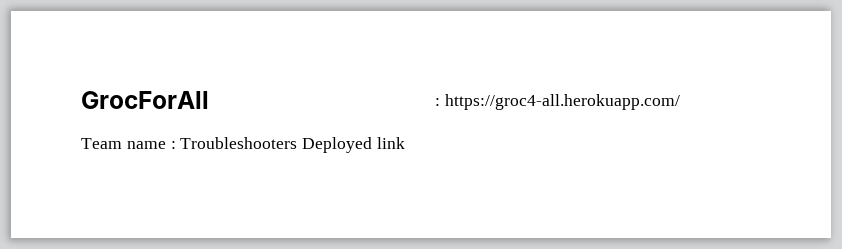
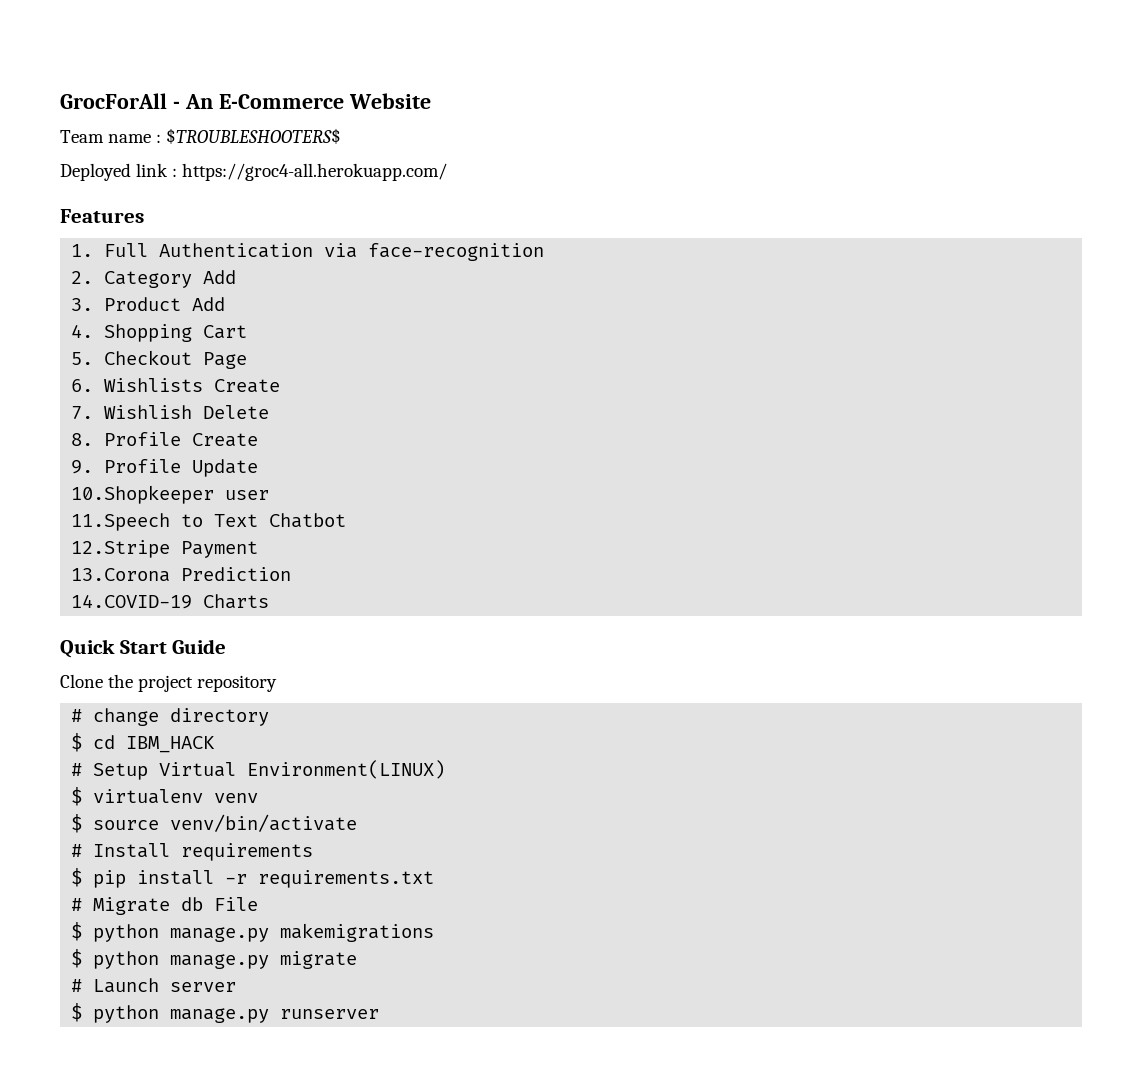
- GrocForAll
+ GrocForAll - An E-Commerce Website
- Team name : Troubleshooters Deployed link : https://groc4-all.herokuapp.com/
+ Team name : $TROUBLESHOOTERS$
+ Deployed link : https://groc4-all.herokuapp.com/
+ Features
+ 1. Full Authentication via face-recognition
+ 2. Category Add
+ 3. Product Add
+ 4. Shopping Cart
+ 5. Checkout Page
+ 6. Wishlists Create
+ 7. Wishlish Delete
+ 8. Profile Create
+ 9. Profile Update
+ 10.Shopkeeper user
+ 11.Speech to Text Chatbot
+ 12.Stripe Payment
+ 13.Corona Prediction
+ 14.COVID-19 Charts
+ Quick Start Guide
+ Clone the project repository
+ # change directory
+ $ cd IBM_HACK
+ # Setup Virtual Environment(LINUX)
+ $ virtualenv venv
+ $ source venv/bin/activate
+ # Install requirements
+ $ pip install -r requirements.txt
+ # Migrate db File
+ $ python manage.py makemigrations
+ $ python manage.py migrate
+ # Launch server
+ $ python manage.py runserver

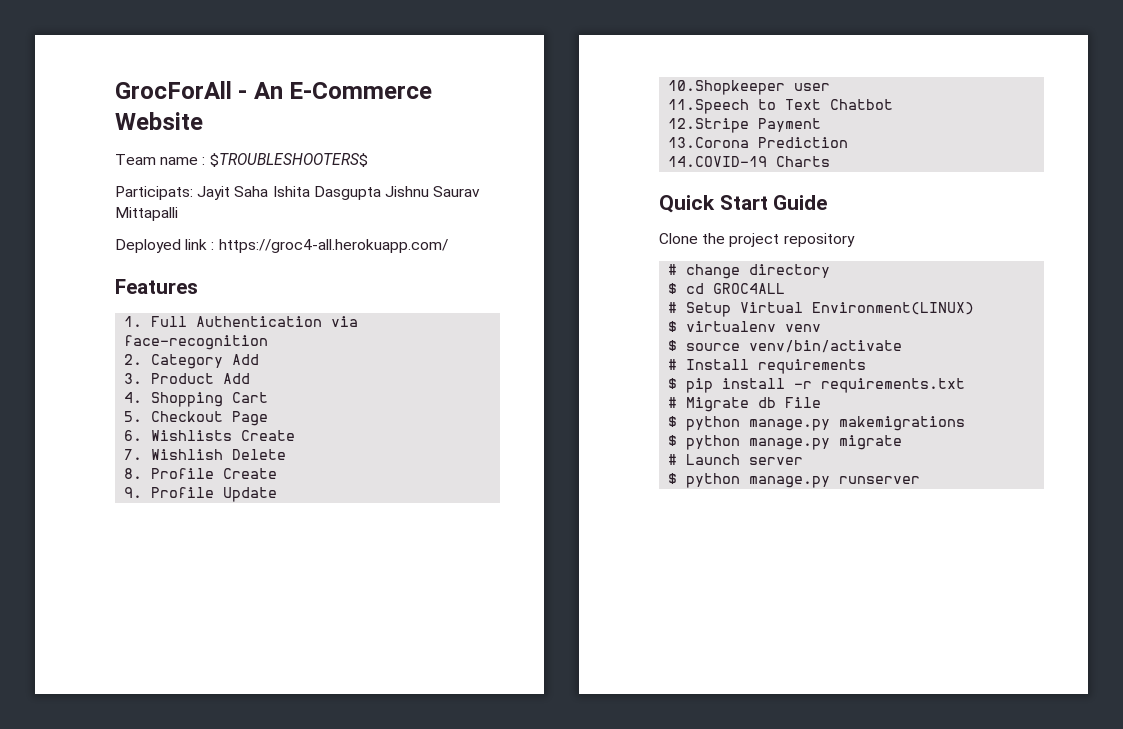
+ Participats: Jayit Saha Ishita Dasgupta Jishnu Saurav Mittapalli
- $ cd IBM_HACK
+ $ cd GROC4ALL

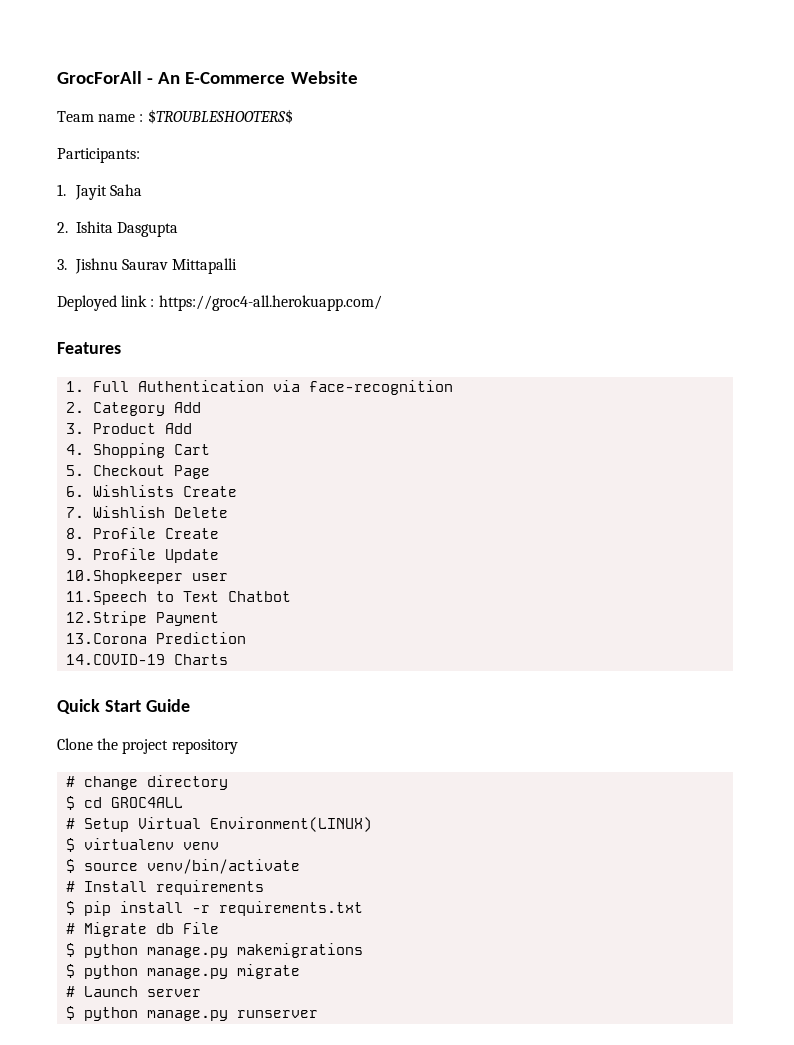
- Participats: Jayit Saha Ishita Dasgupta Jishnu Saurav Mittapalli
+ Participants:
+ 1. Jayit Saha
+ 2. Ishita Dasgupta
+ 3. Jishnu Saurav Mittapalli

